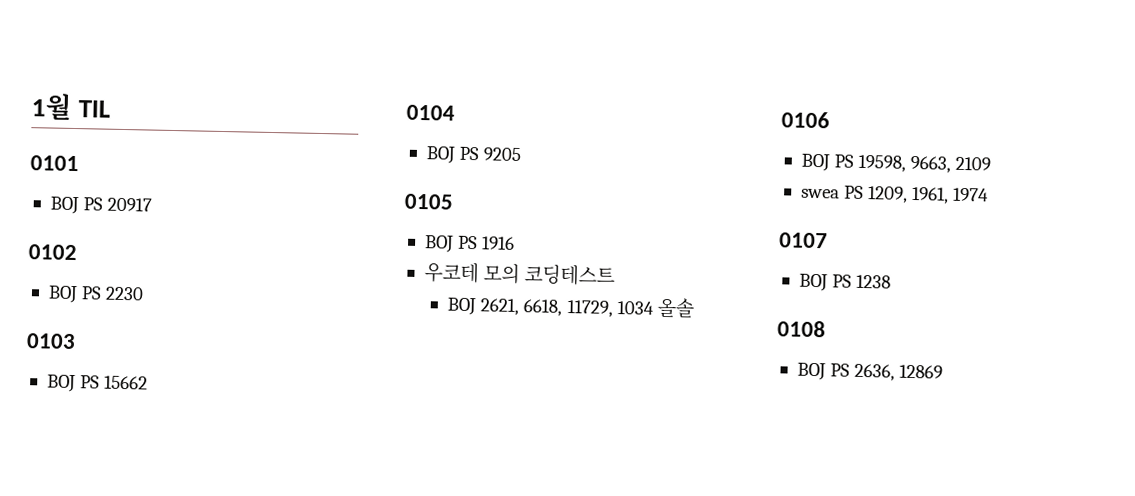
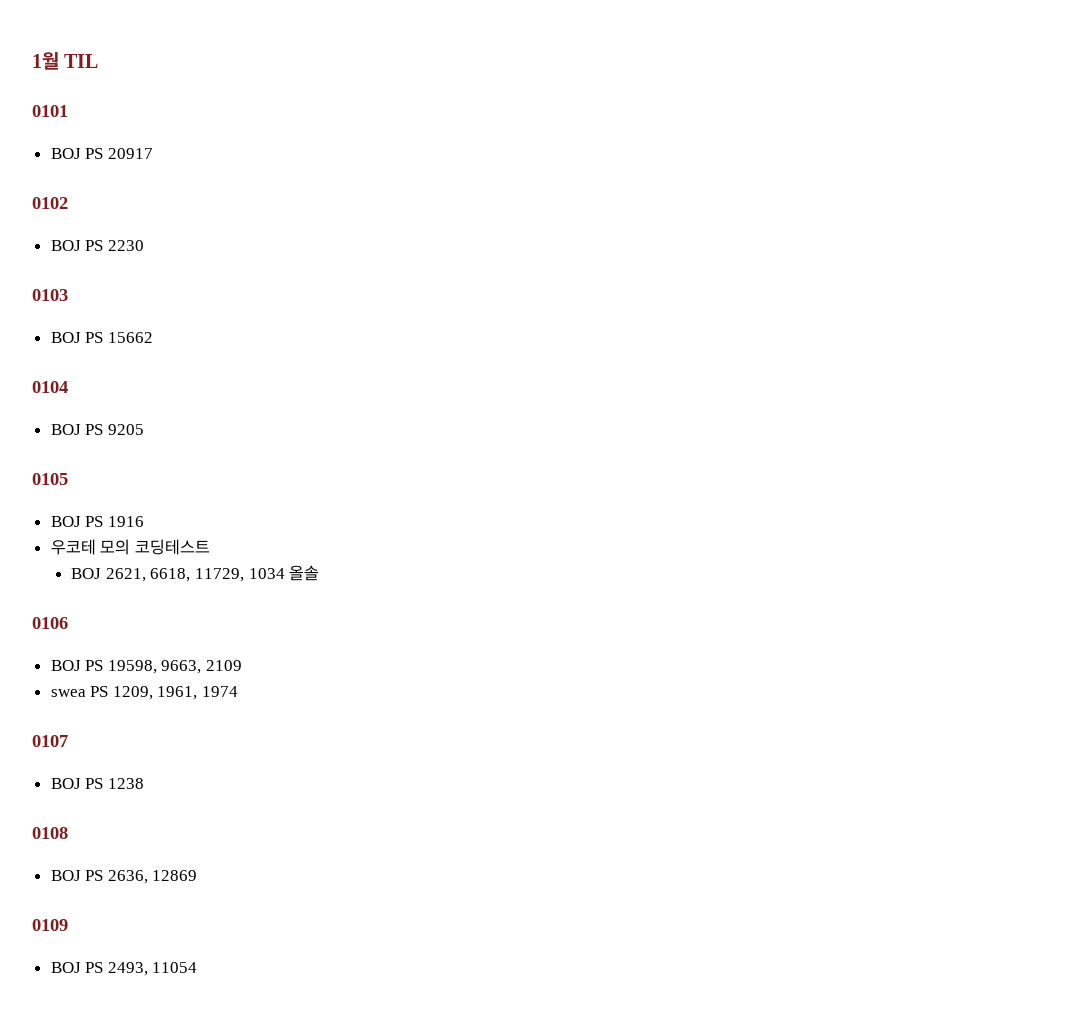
+ 0109
+ BOJ PS 2493, 11054

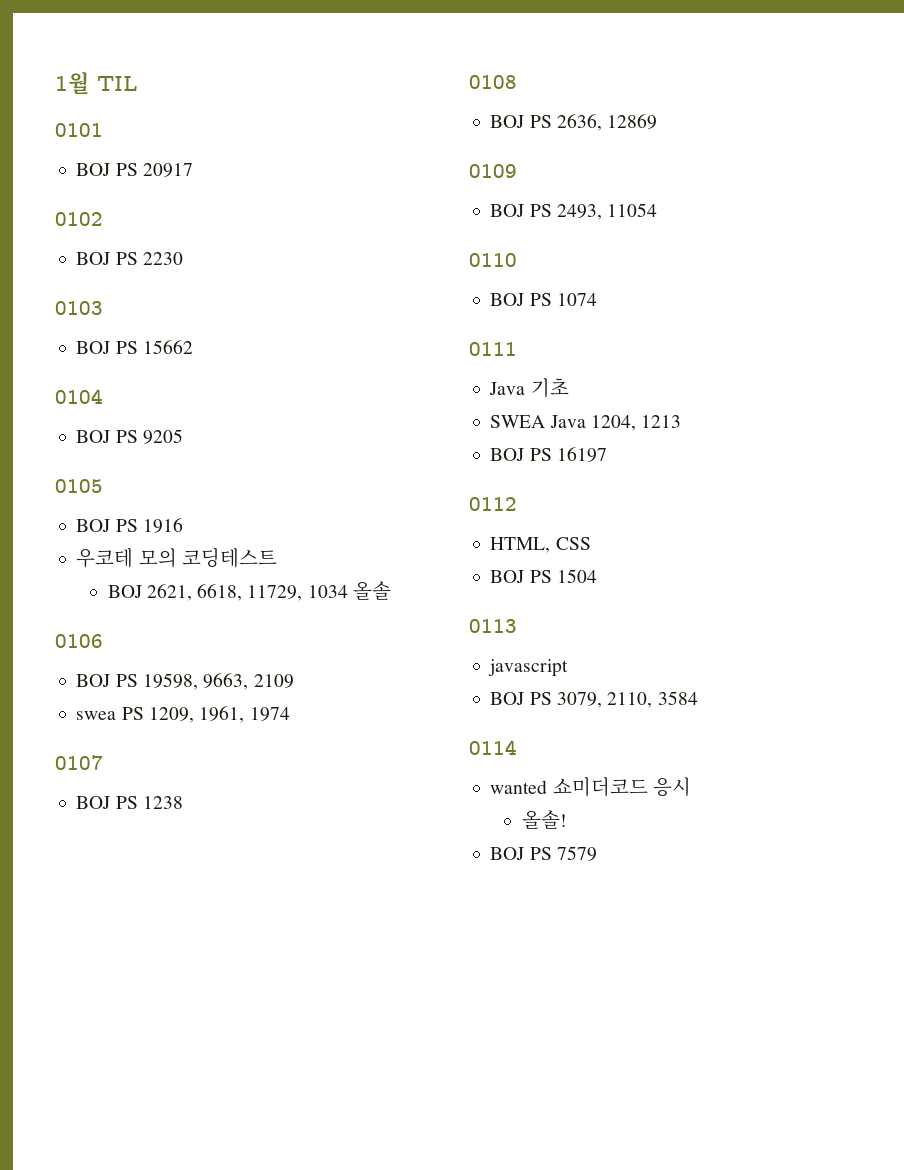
+ 0110
+ BOJ PS 1074
+ 0111
+ Java 기초
+ SWEA Java 1204, 1213
+ BOJ PS 16197
+ 0112
+ HTML, CSS
+ BOJ PS 1504
+ 0113
+ javascript
+ BOJ PS 3079, 2110, 3584
+ 0114
+ wanted 쇼미더코드 응시
+ 올솔!
+ BOJ PS 7579

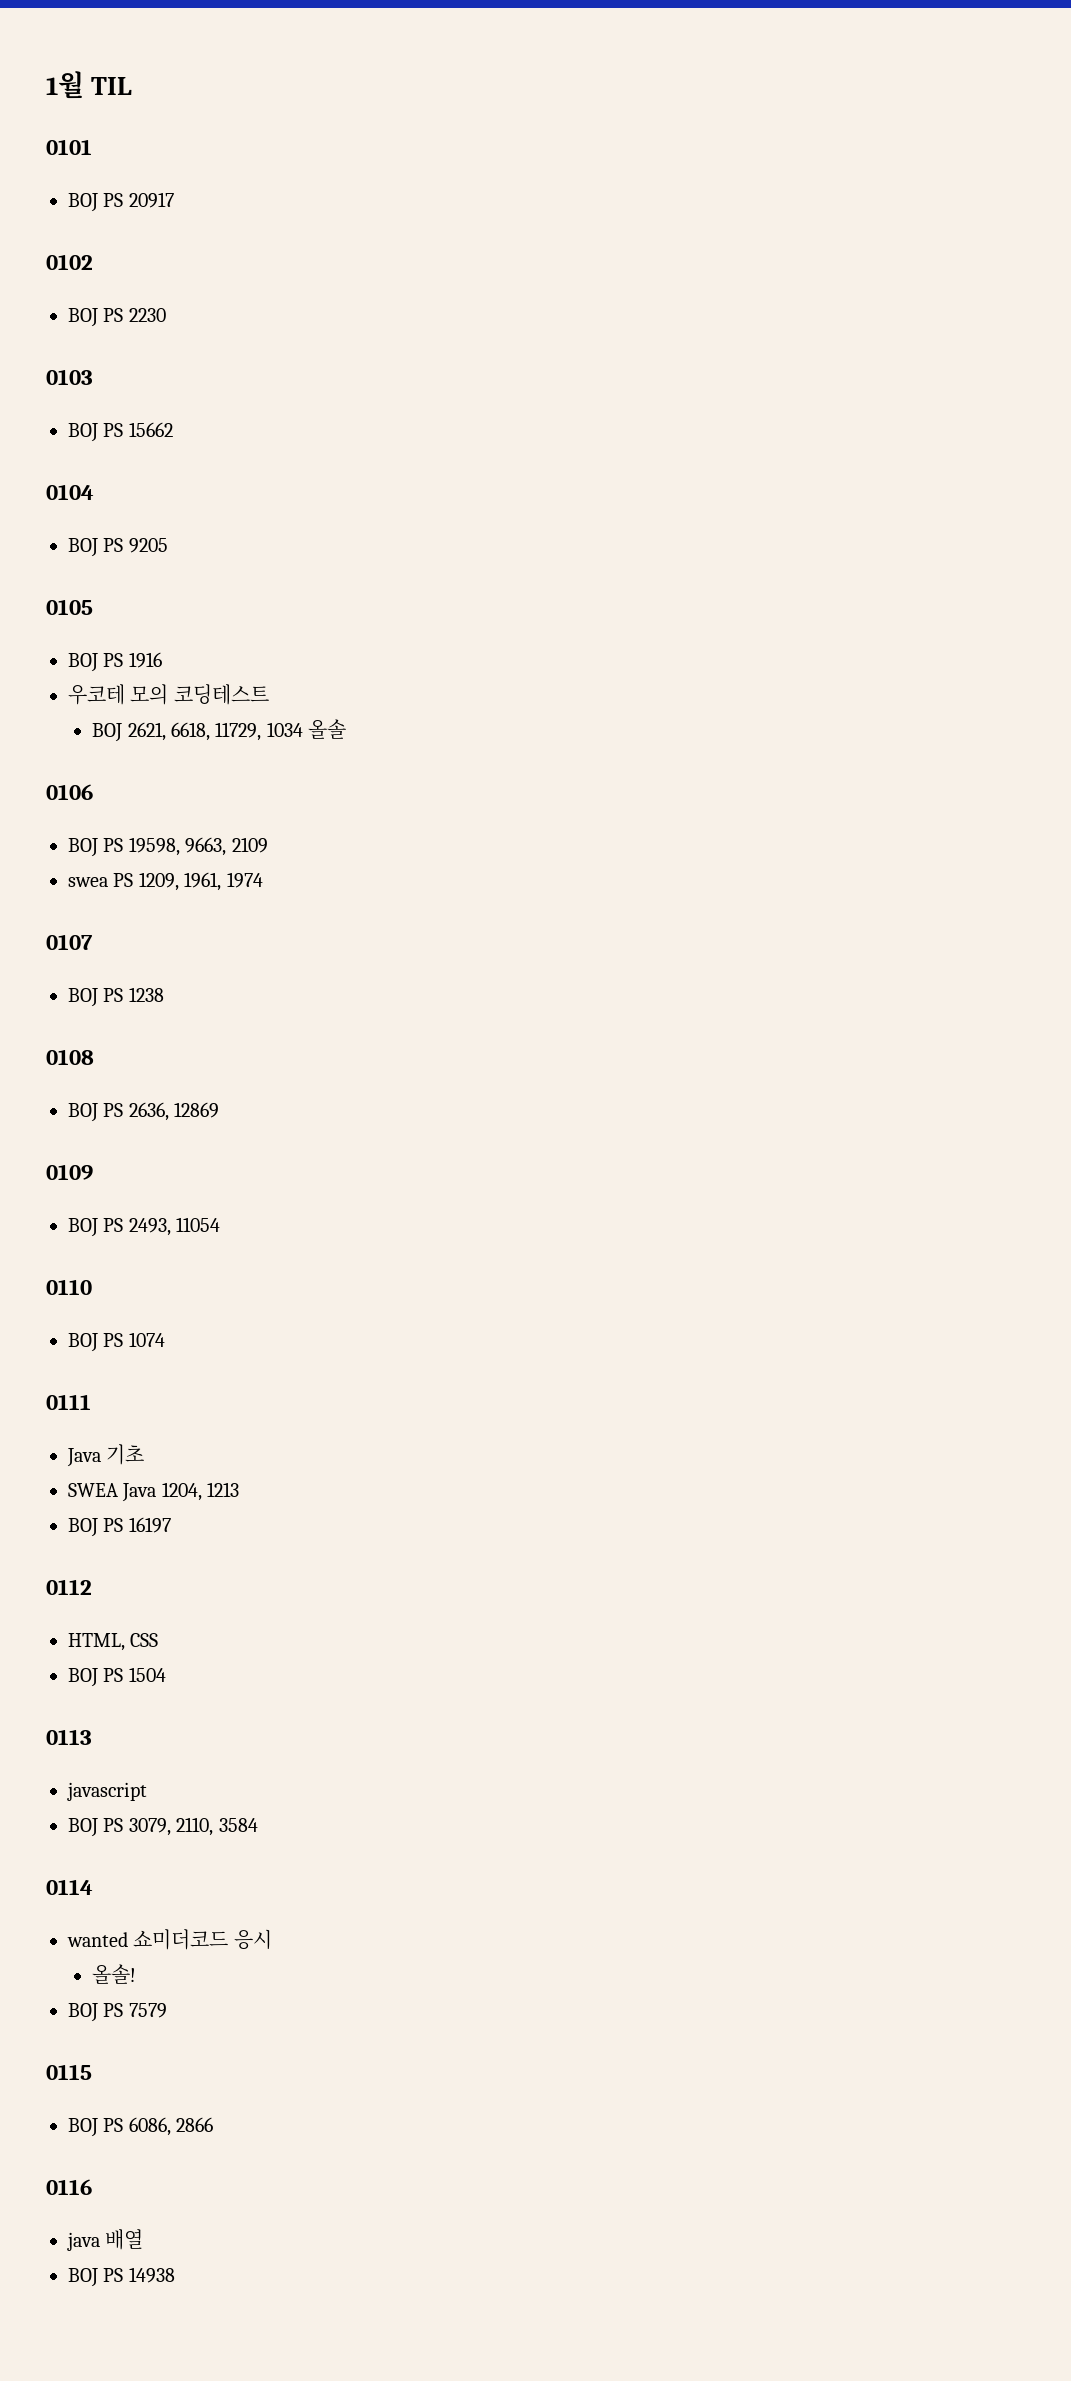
+ 0115
+ BOJ PS 6086, 2866
+ 0116
+ java 배열
+ BOJ PS 14938

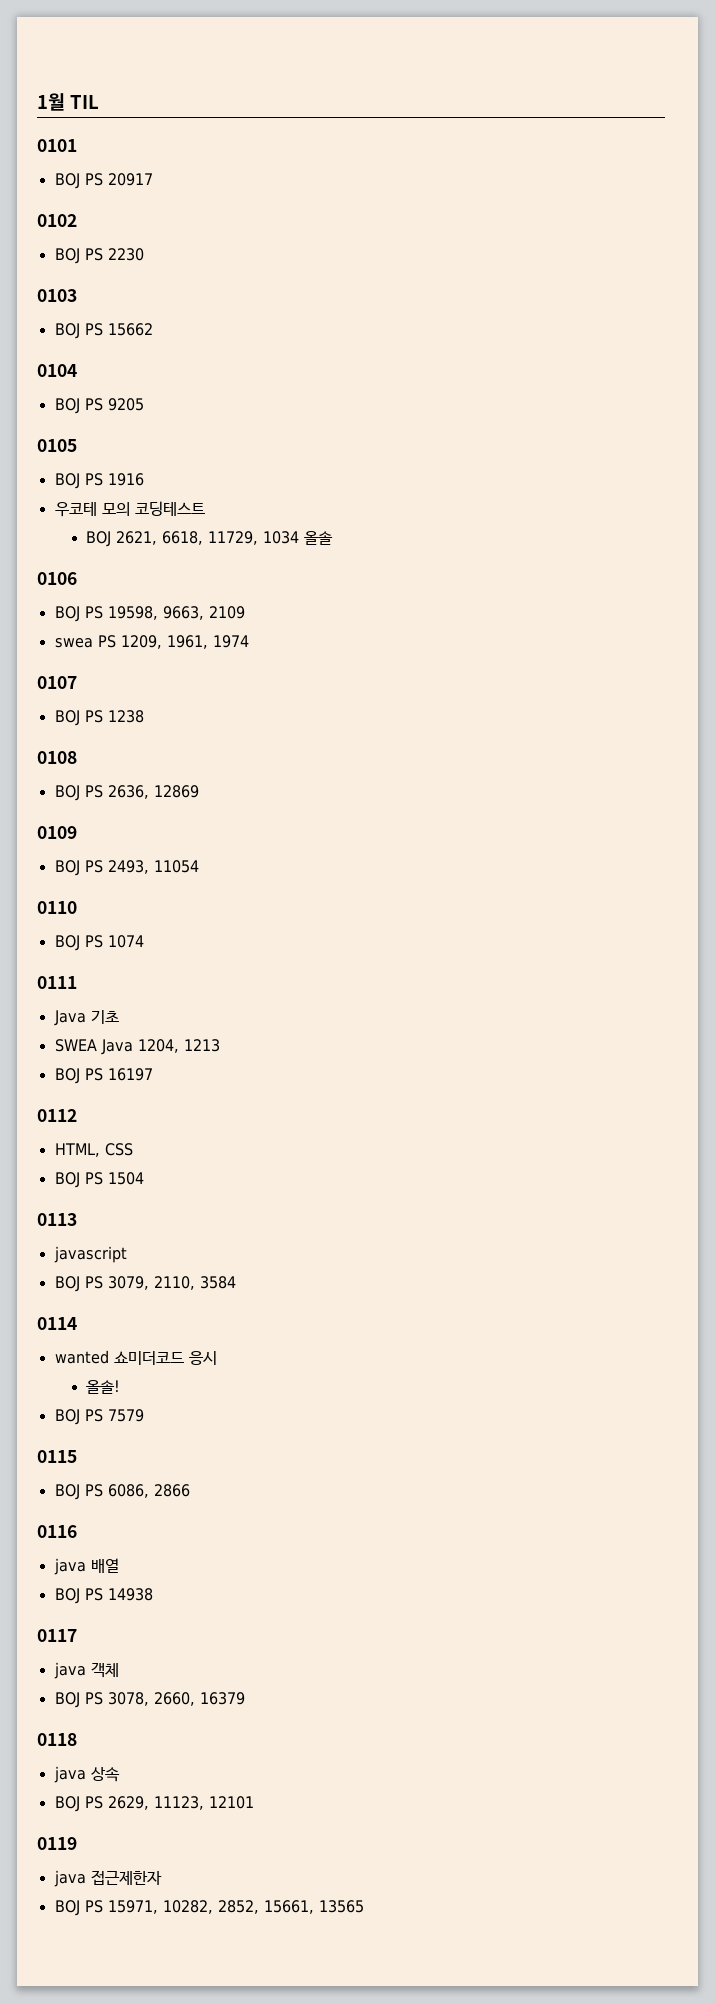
+ 0117
+ java 객체
+ BOJ PS 3078, 2660, 16379
+ 0118
+ java 상속
+ BOJ PS 2629, 11123, 12101
+ 0119
+ java 접근제한자
+ BOJ PS 15971, 10282, 2852, 15661, 13565

